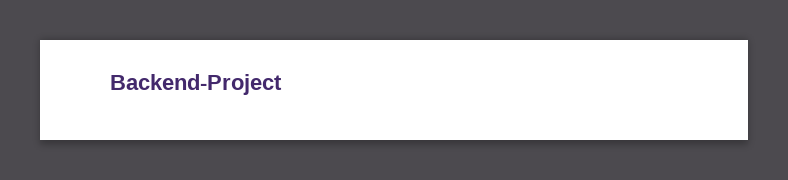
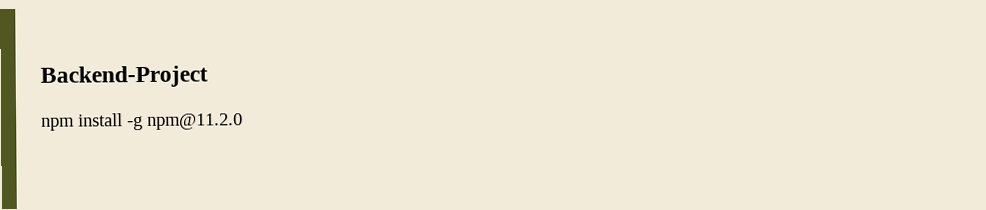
+ npm install -g npm@11.2.0

